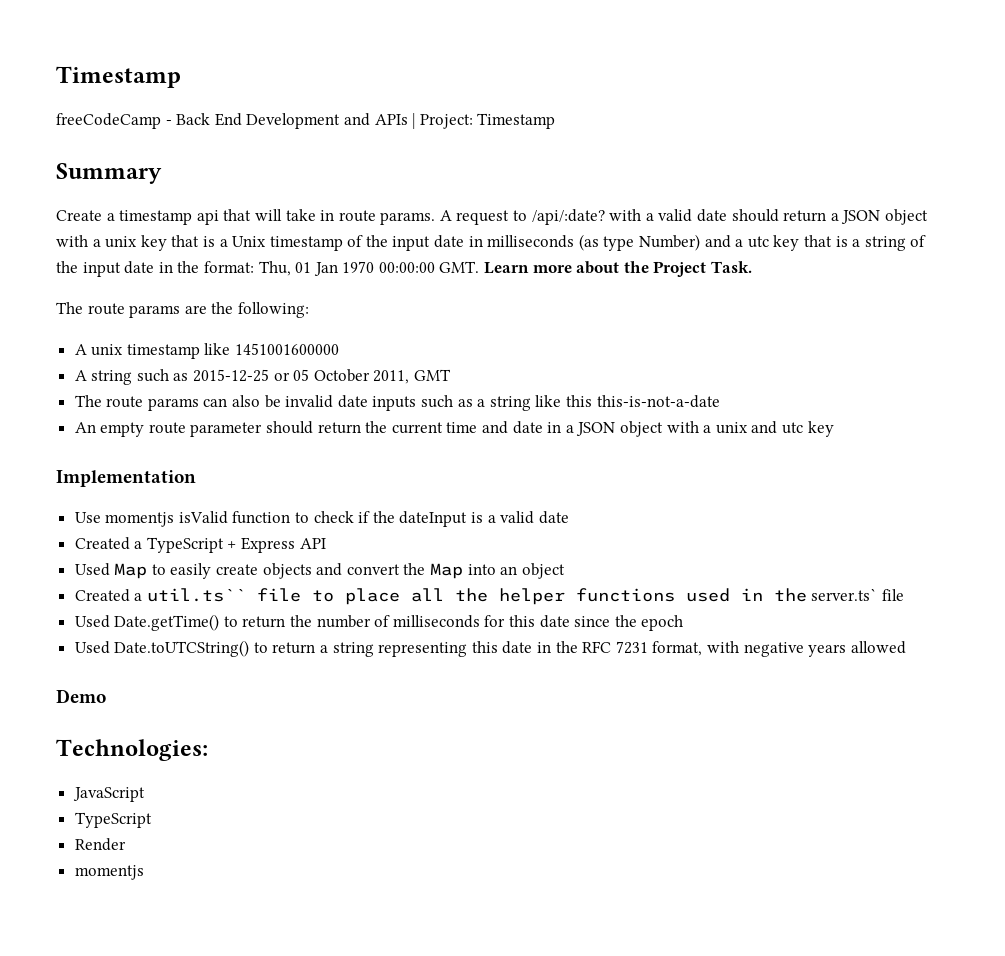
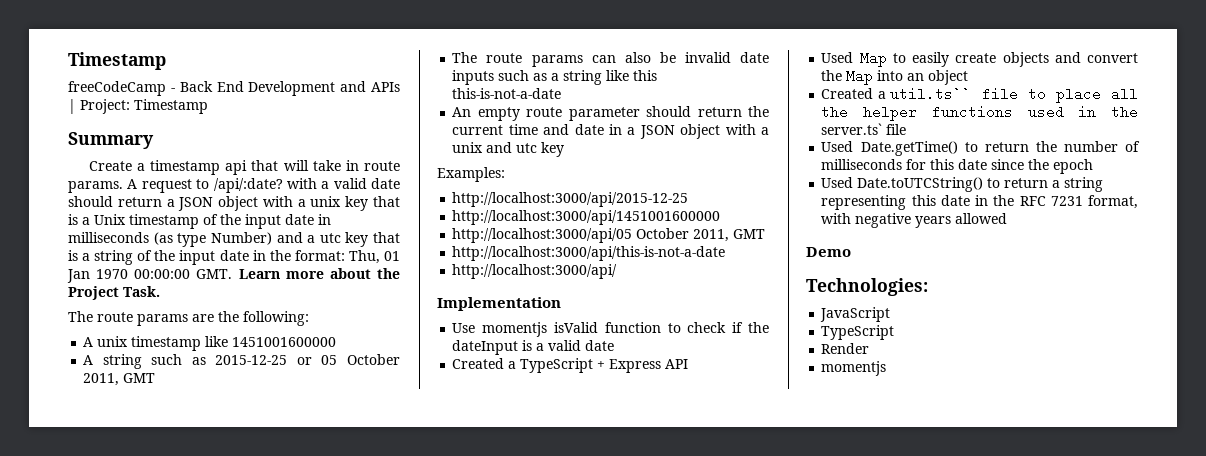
+ Examples:
+ http://localhost:3000/api/2015-12-25
+ http://localhost:3000/api/1451001600000
+ http://localhost:3000/api/05 October 2011, GMT
+ http://localhost:3000/api/this-is-not-a-date
+ http://localhost:3000/api/

